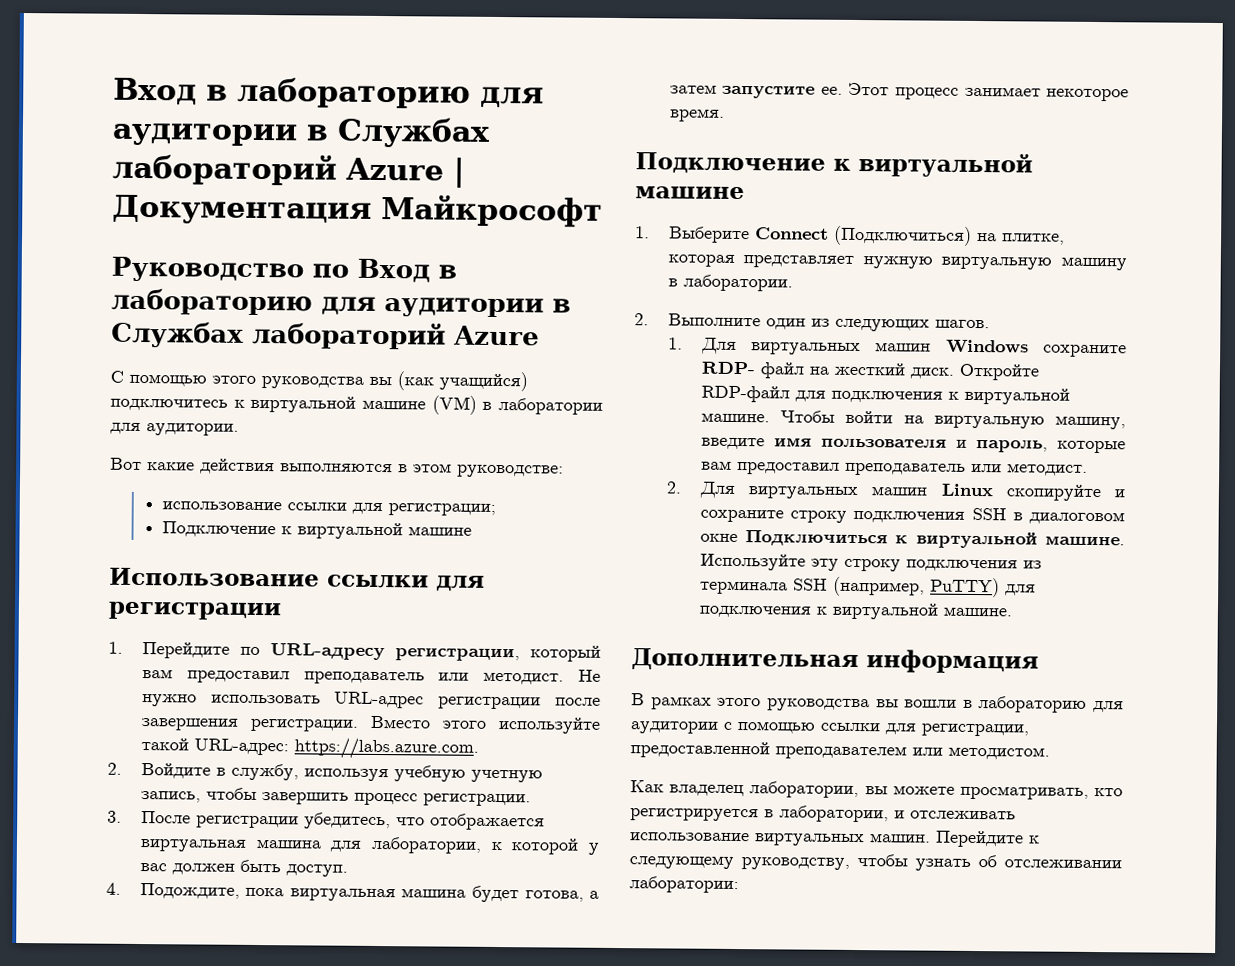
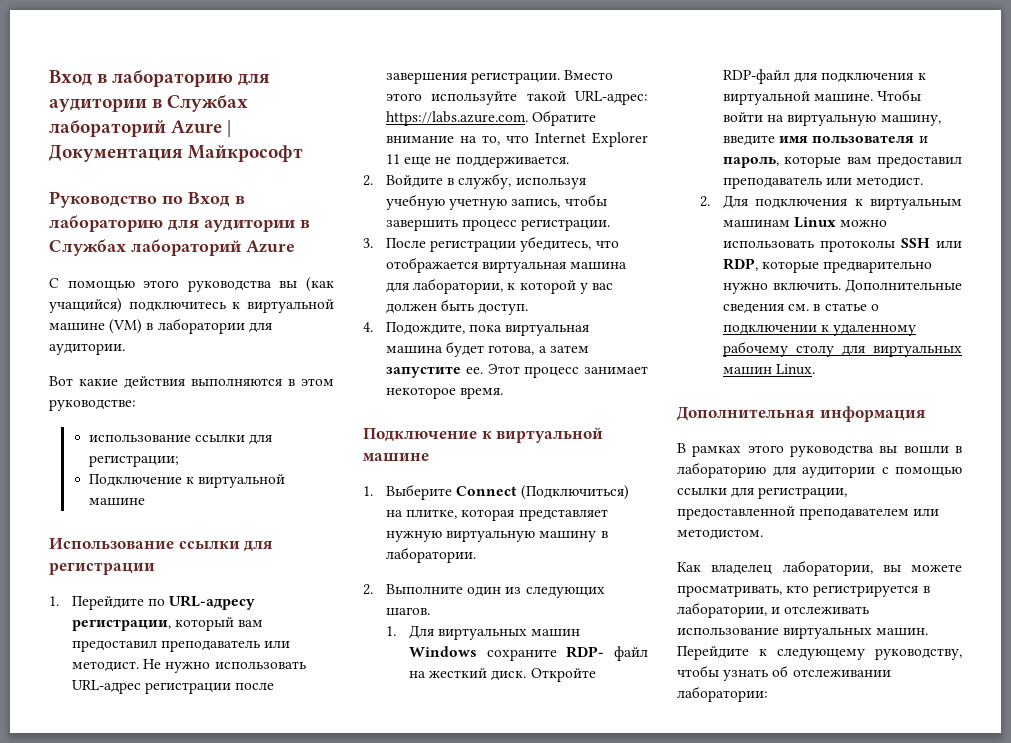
- Вместо этого используйте такой URL-адрес: https://labs.azure.com.
+ Вместо этого используйте такой URL-адрес: https://labs.azure.com. Обратите внимание на то, что Internet Explorer 11 еще не поддерживается.
- 2. Для виртуальных машин Linux скопируйте и сохраните строку подключения SSH в диалоговом окне Подключиться к виртуальной машине. Используйте эту строку подключения из терминала SSH (например, PuTTY) для подключения к виртуальной машине.
+ 2. Для подключения к виртуальным машинам Linux можно использовать протоколы SSH или RDP, которые предварительно нужно включить. Дополнительные сведения см. в статье о подключении к удаленному рабочему столу для виртуальных машин Linux.

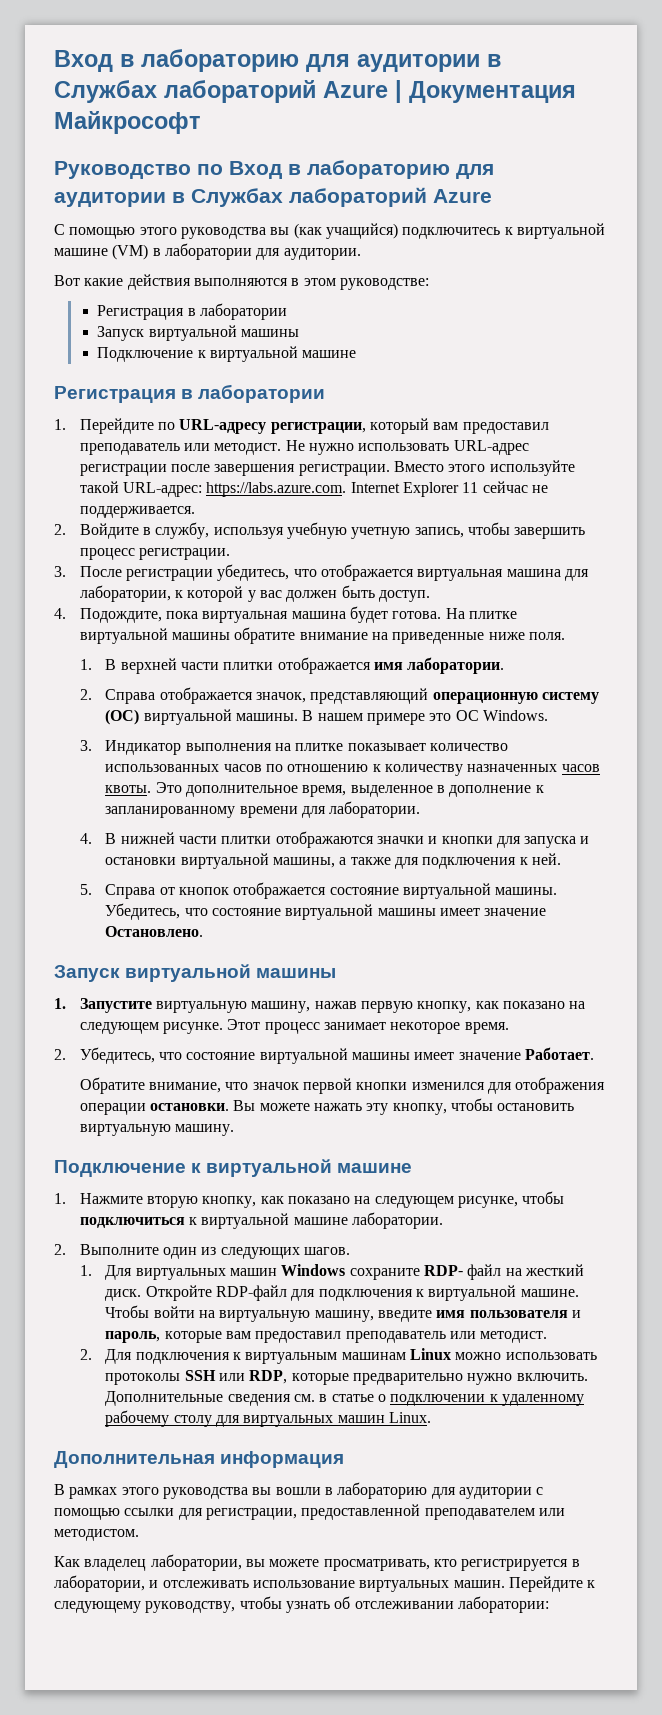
  Вот какие действия выполняются в этом руководстве:
- использование ссылки для регистрации;
+ Регистрация в лаборатории
+ Запуск виртуальной машины
  Подключение к виртуальной машине
- Использование ссылки для регистрации
+ Регистрация в лаборатории
- Вместо этого используйте такой URL-адрес: https://labs.azure.com. Обратите внимание на то, что Internet Explorer 11 еще не поддерживается.
+ Вместо этого используйте такой URL-адрес: https://labs.azure.com. Internet Explorer 11 сейчас не поддерживается.
- 4. Подождите, пока виртуальная машина будет готова, а затем запустите ее.
+ 4. Подождите, пока виртуальная машина будет готова. На плитке виртуальной машины обратите внимание на приведенные ниже поля.
+ 1. В верхней части плитки отображается имя лаборатории.
+ 2. Справа отображается значок, представляющий операционную систему (ОС) виртуальной машины. В нашем примере это ОС Windows.
+ 3. Индикатор выполнения на плитке показывает количество использованных часов по отношению к количеству назначенных часов квоты. Это дополнительное время, выделенное в дополнение к запланированному времени для лаборатории.
+ 4. В нижней части плитки отображаются значки и кнопки для запуска и остановки виртуальной машины, а также для подключения к ней.
+ 5. Справа от кнопок отображается состояние виртуальной машины. Убедитесь, что состояние виртуальной машины имеет значение Остановлено.
+ Запуск виртуальной машины
+ 1. Запустите виртуальную машину, нажав первую кнопку, как показано на следующем рисунке.
+ 2. Убедитесь, что состояние виртуальной машины имеет значение Работает.
+ Обратите внимание, что значок первой кнопки изменился для отображения операции остановки. Вы можете нажать эту кнопку, чтобы остановить виртуальную машину.
- 1. Выберите Connect (Подключиться) на плитке, которая представляет нужную виртуальную машину в лаборатории.
+ 1. Нажмите вторую кнопку, как показано на следующем рисунке, чтобы подключиться к виртуальной машине лаборатории.

